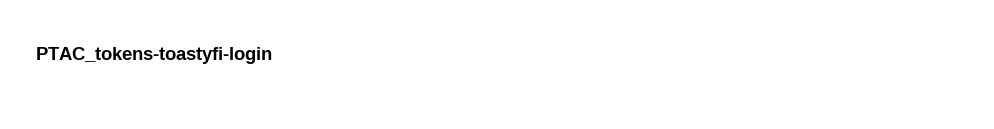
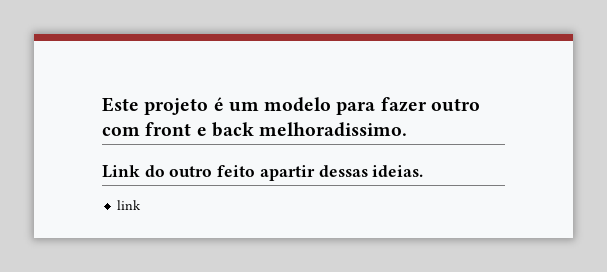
- PTAC_tokens-toastyfi-login
+ Este projeto é um modelo para fazer outro com front e back melhoradissimo.
+ Link do outro feito apartir dessas ideias.
+ link

